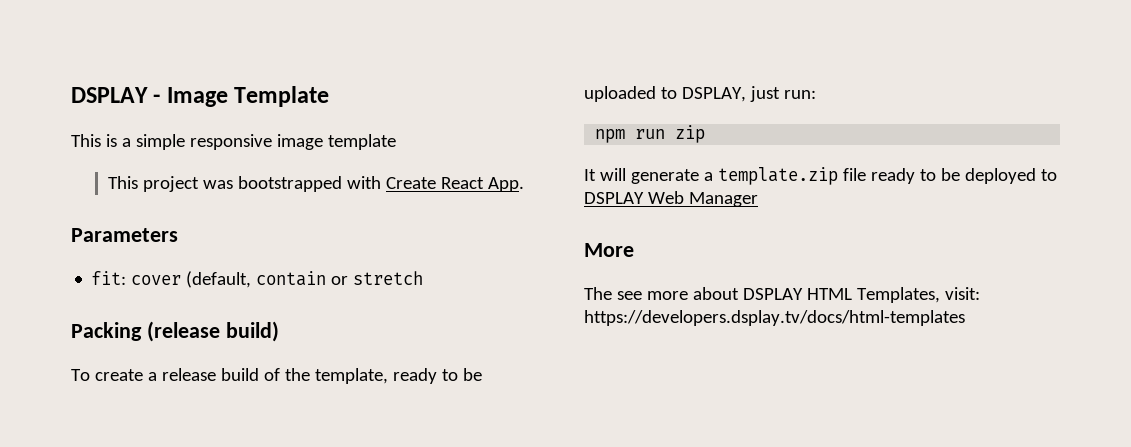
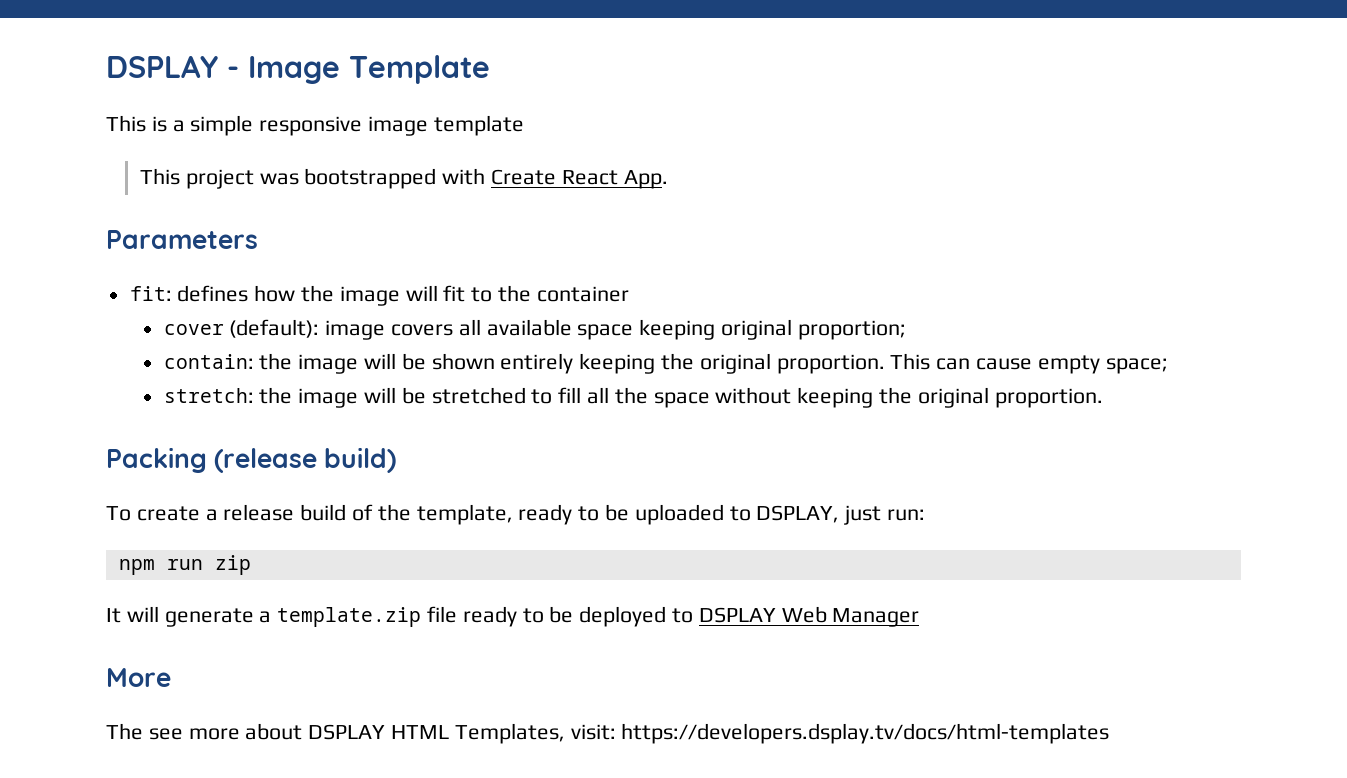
- fit: cover (default, contain or stretch
+ fit: defines how the image will fit to the container
+ cover (default): image covers all available space keeping original proportion;
+ contain: the image will be shown entirely keeping the original proportion. This can cause empty space;
+ stretch: the image will be stretched to fill all the space without keeping the original proportion.

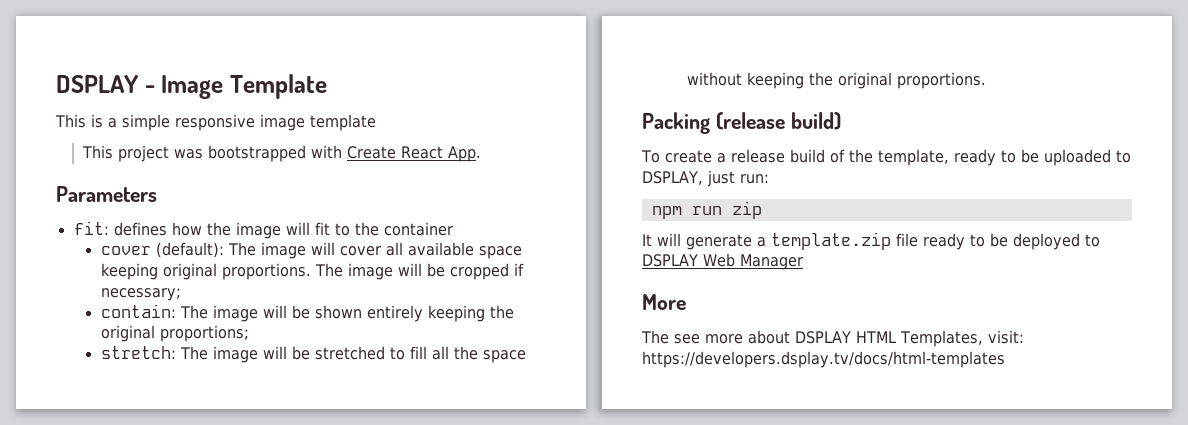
- cover (default): image covers all available space keeping original proportion;
+ cover (default): The image will cover all available space keeping original proportions. The image will be cropped if necessary;
- contain: the image will be shown entirely keeping the original proportion. This can cause empty space;
+ contain: The image will be shown entirely keeping the original proportions;
- stretch: the image will be stretched to fill all the space without keeping the original proportion.
+ stretch: The image will be stretched to fill all the space without keeping the original proportions.

